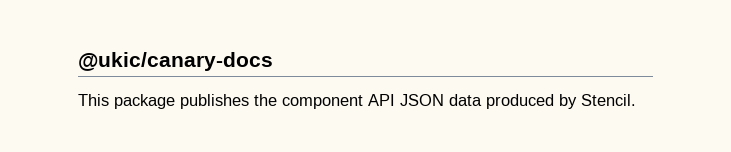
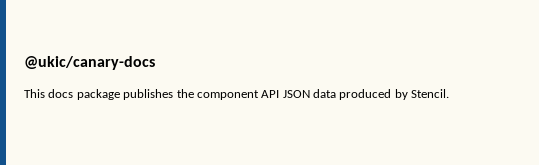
- This package publishes the component API JSON data produced by Stencil.
+ This docs package publishes the component API JSON data produced by Stencil.

